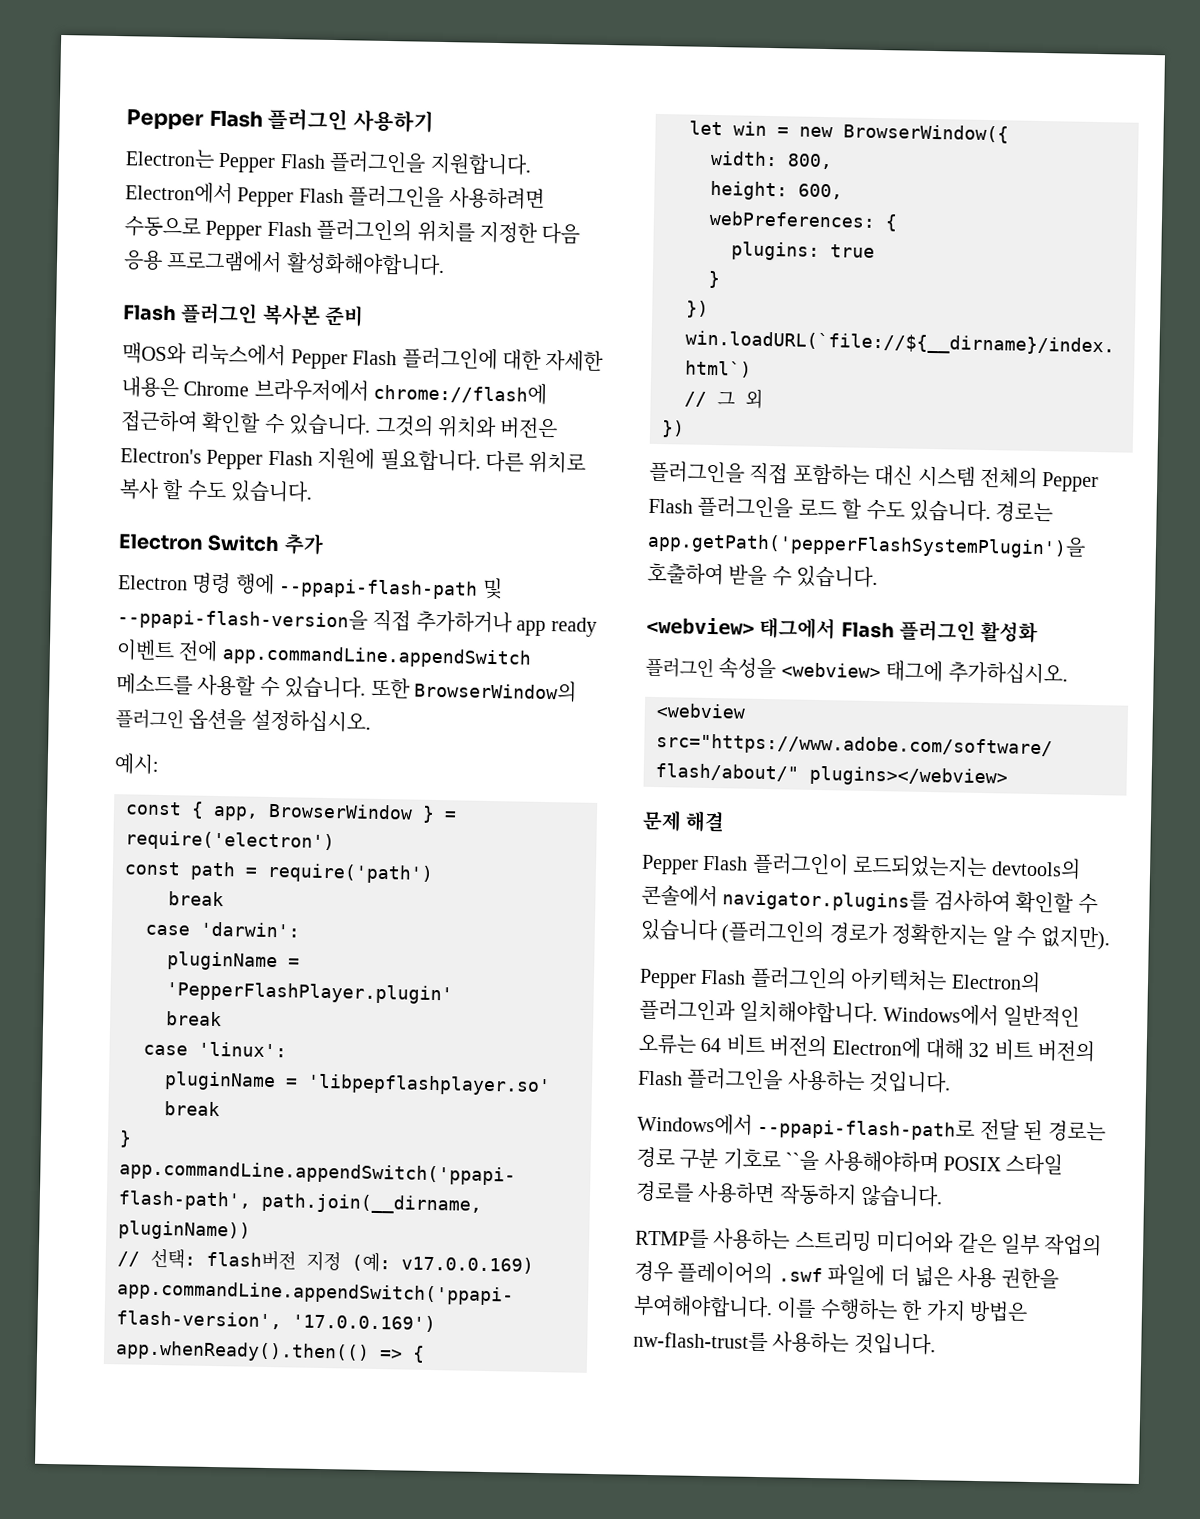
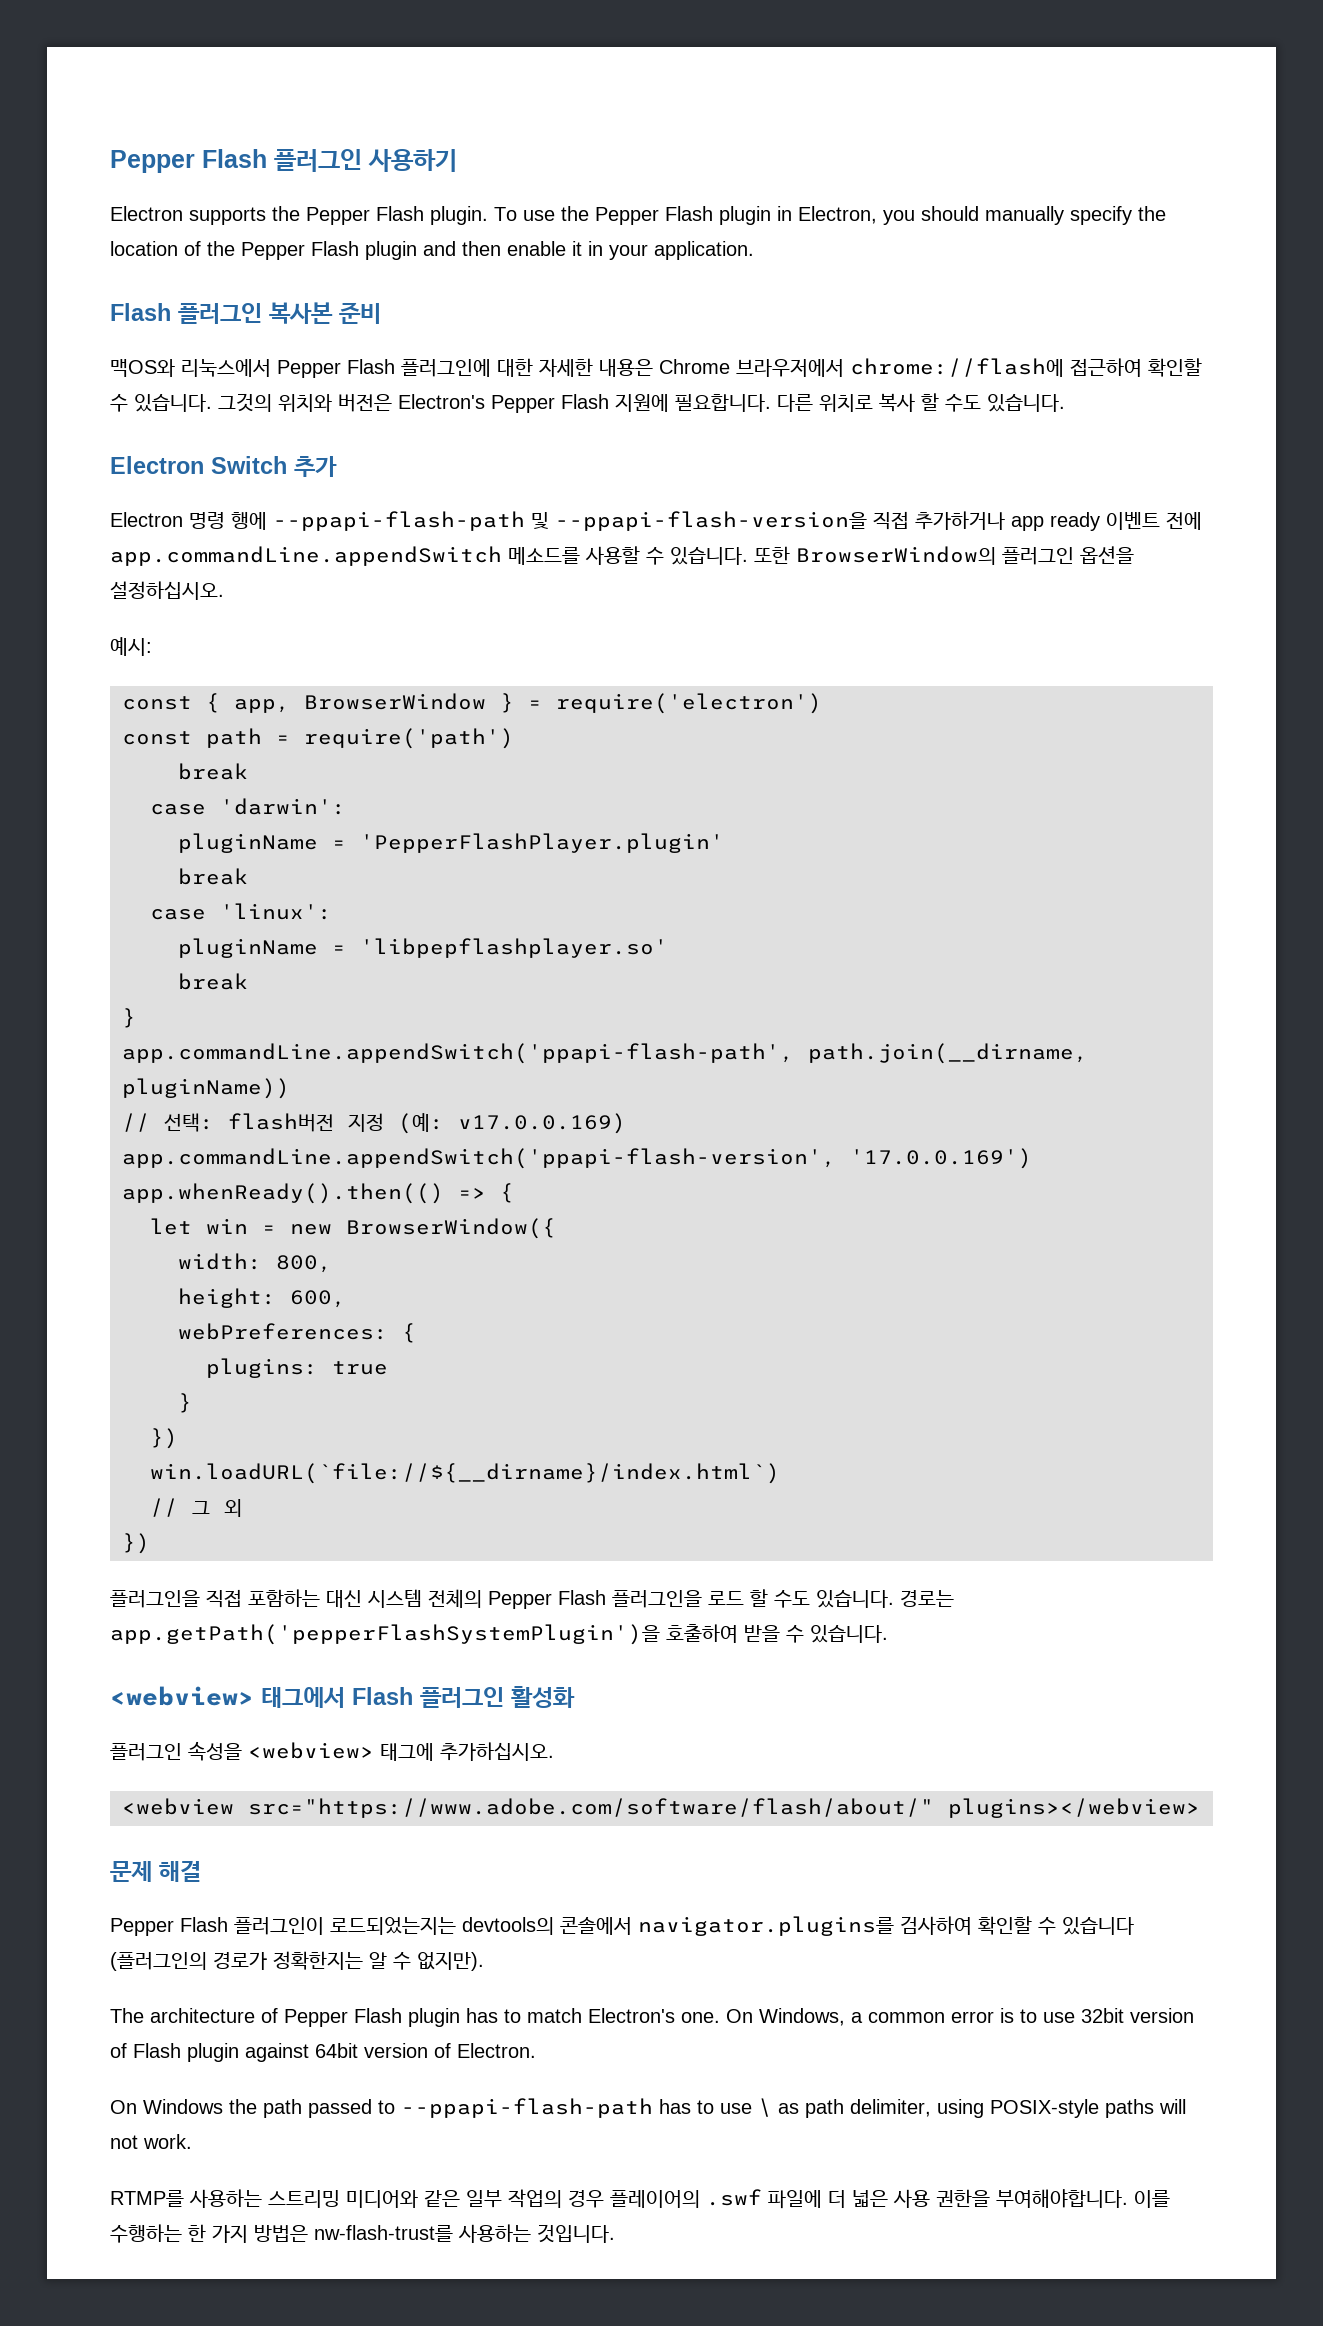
- Electron는 Pepper Flash 플러그인을 지원합니다. Electron에서 Pepper Flash 플러그인을 사용하려면 수동으로 Pepper Flash 플러그인의 위치를 지정한 다음 응용 프로그램에서 활성화해야합니다.
+ Electron supports the Pepper Flash plugin. To use the Pepper Flash plugin in Electron, you should manually specify the location of the Pepper Flash plugin and then enable it in your application.
- Pepper Flash 플러그인의 아키텍처는 Electron의 플러그인과 일치해야합니다. Windows에서 일반적인 오류는 64 비트 버전의 Electron에 대해 32 비트 버전의 Flash 플러그인을 사용하는 것입니다.
- Windows에서 --ppapi-flash-path로 전달 된 경로는 경로 구분 기호로 ``을 사용해야하며 POSIX 스타일 경로를 사용하면 작동하지 않습니다.
+ The architecture of Pepper Flash plugin has to match Electron's one. On Windows, a common error is to use 32bit version of Flash plugin against 64bit version of Electron.
+ On Windows the path passed to --ppapi-flash-path has to use \ as path delimiter, using POSIX-style paths will not work.

